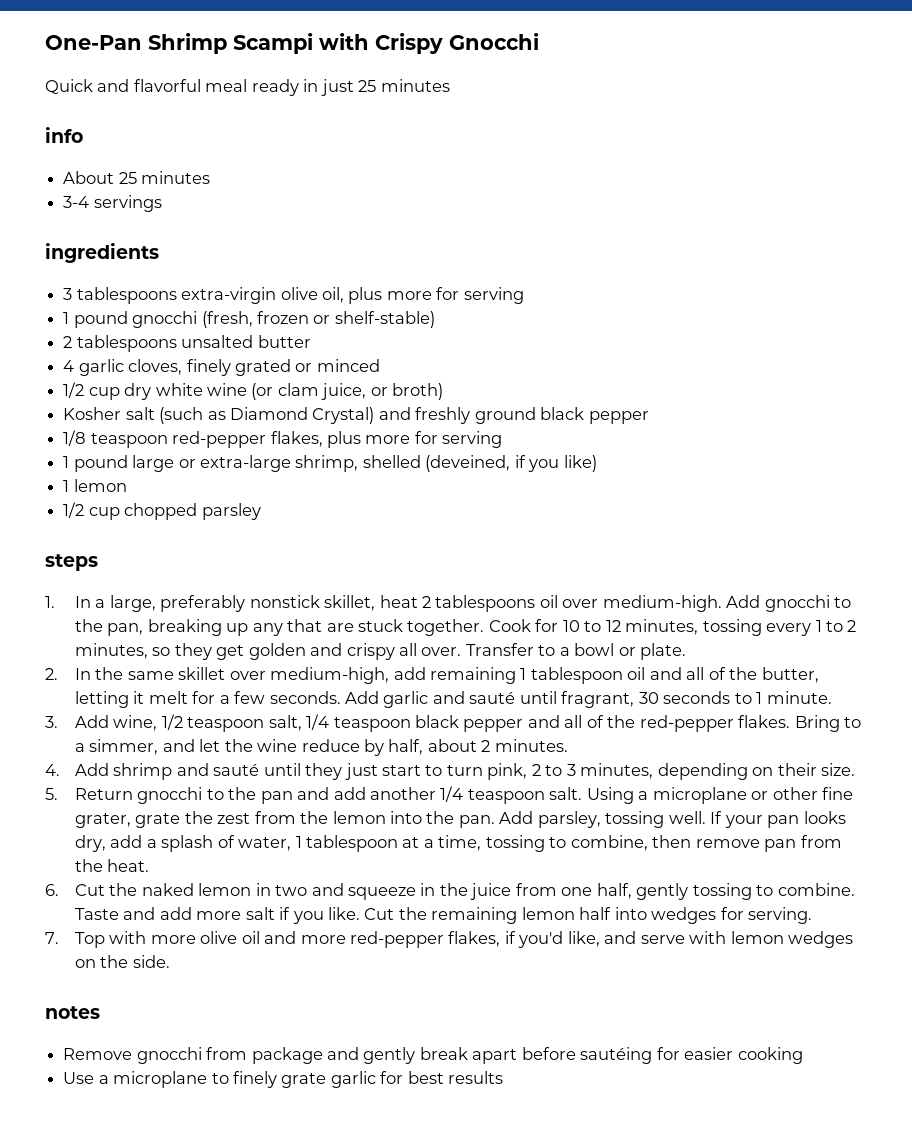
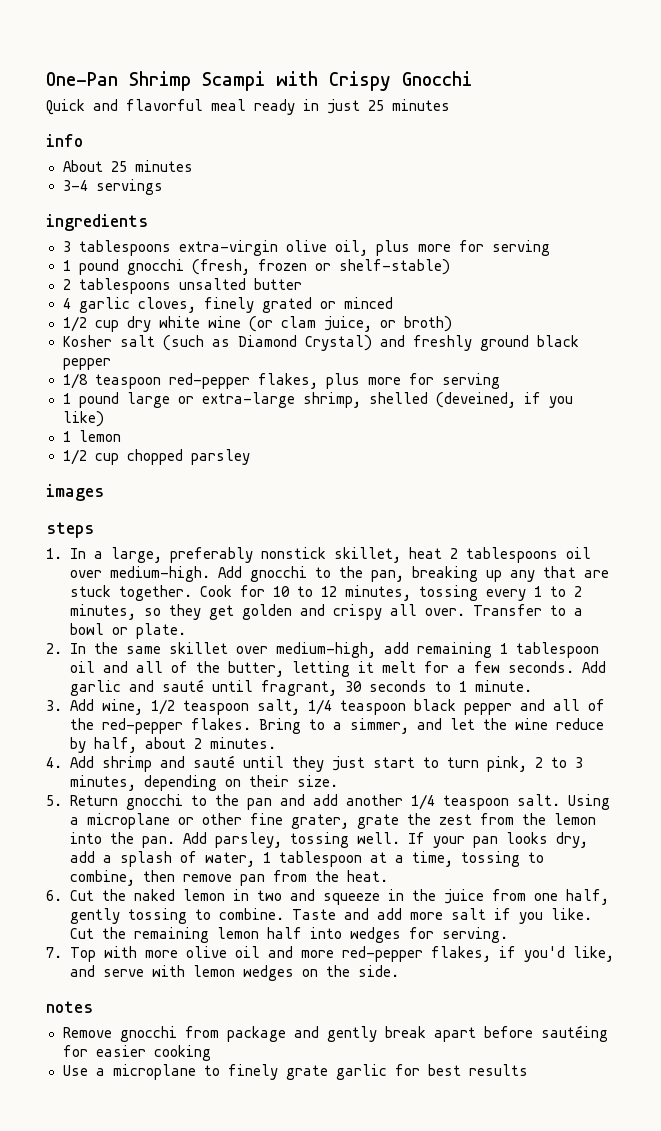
+ images

